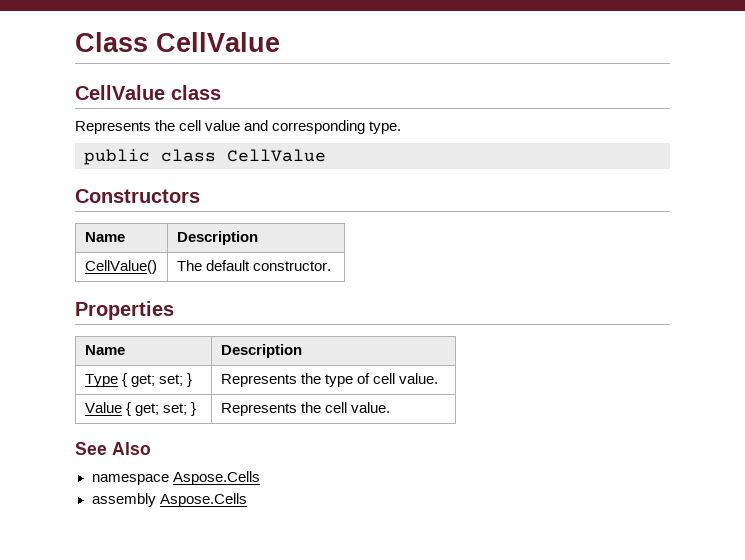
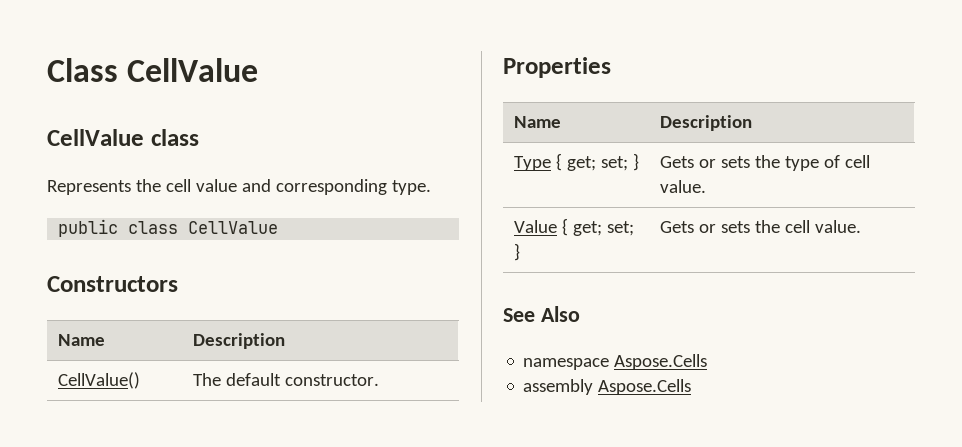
- Type { get; set; } | Represents the type of cell value.
+ Type { get; set; } | Gets or sets the type of cell value.
- Value { get; set; } | Represents the cell value.
+ Value { get; set; } | Gets or sets the cell value.

